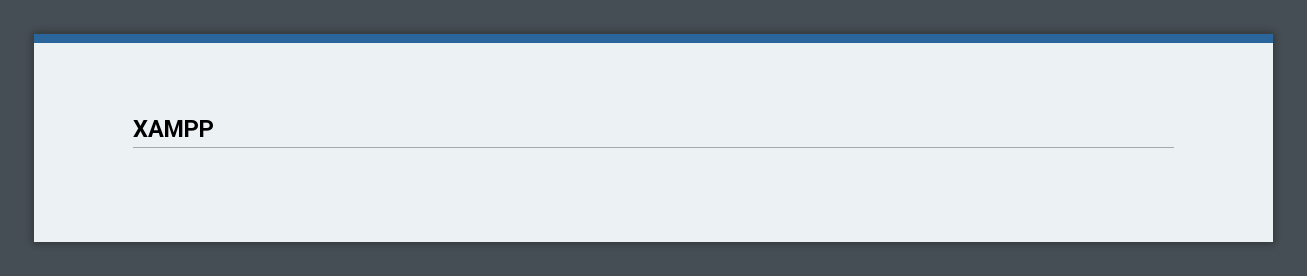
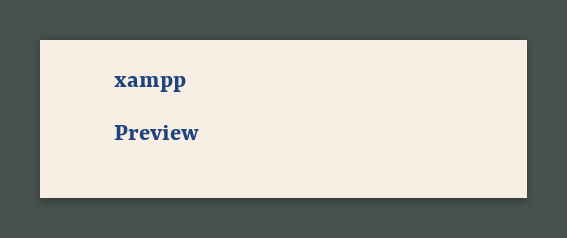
- XAMPP
+ xampp
+ Preview

